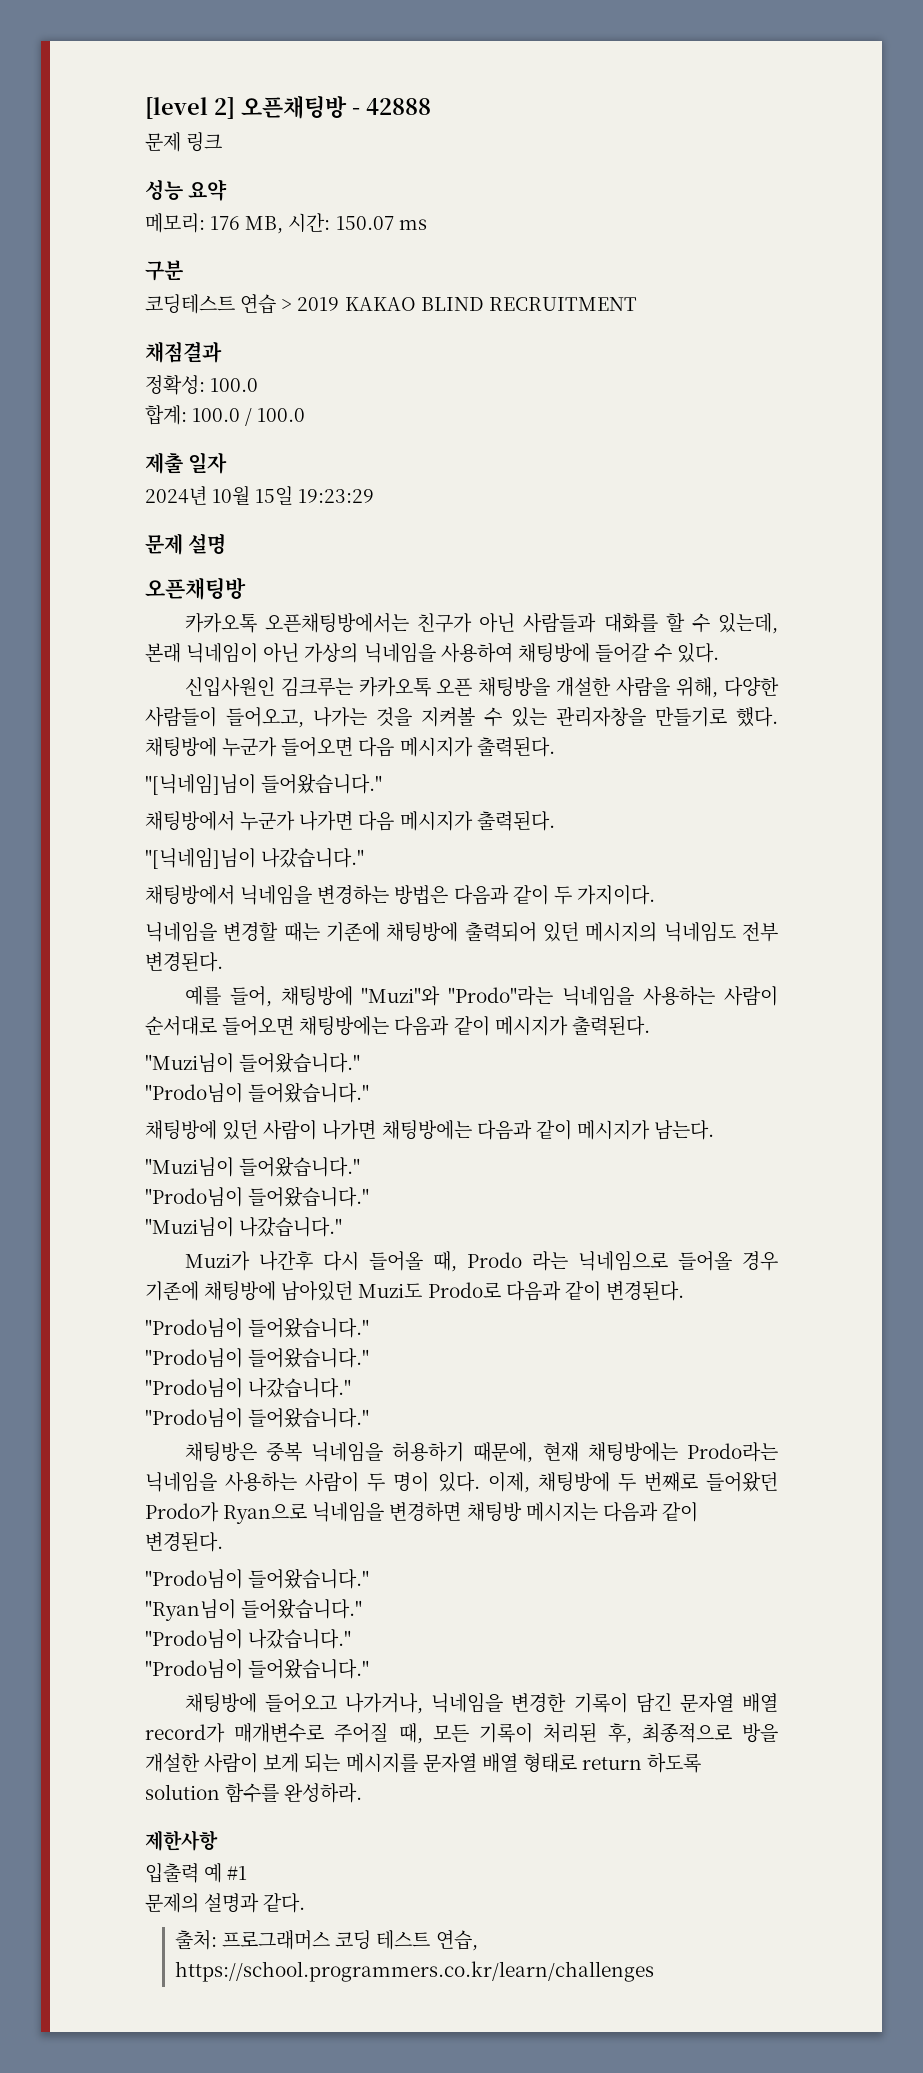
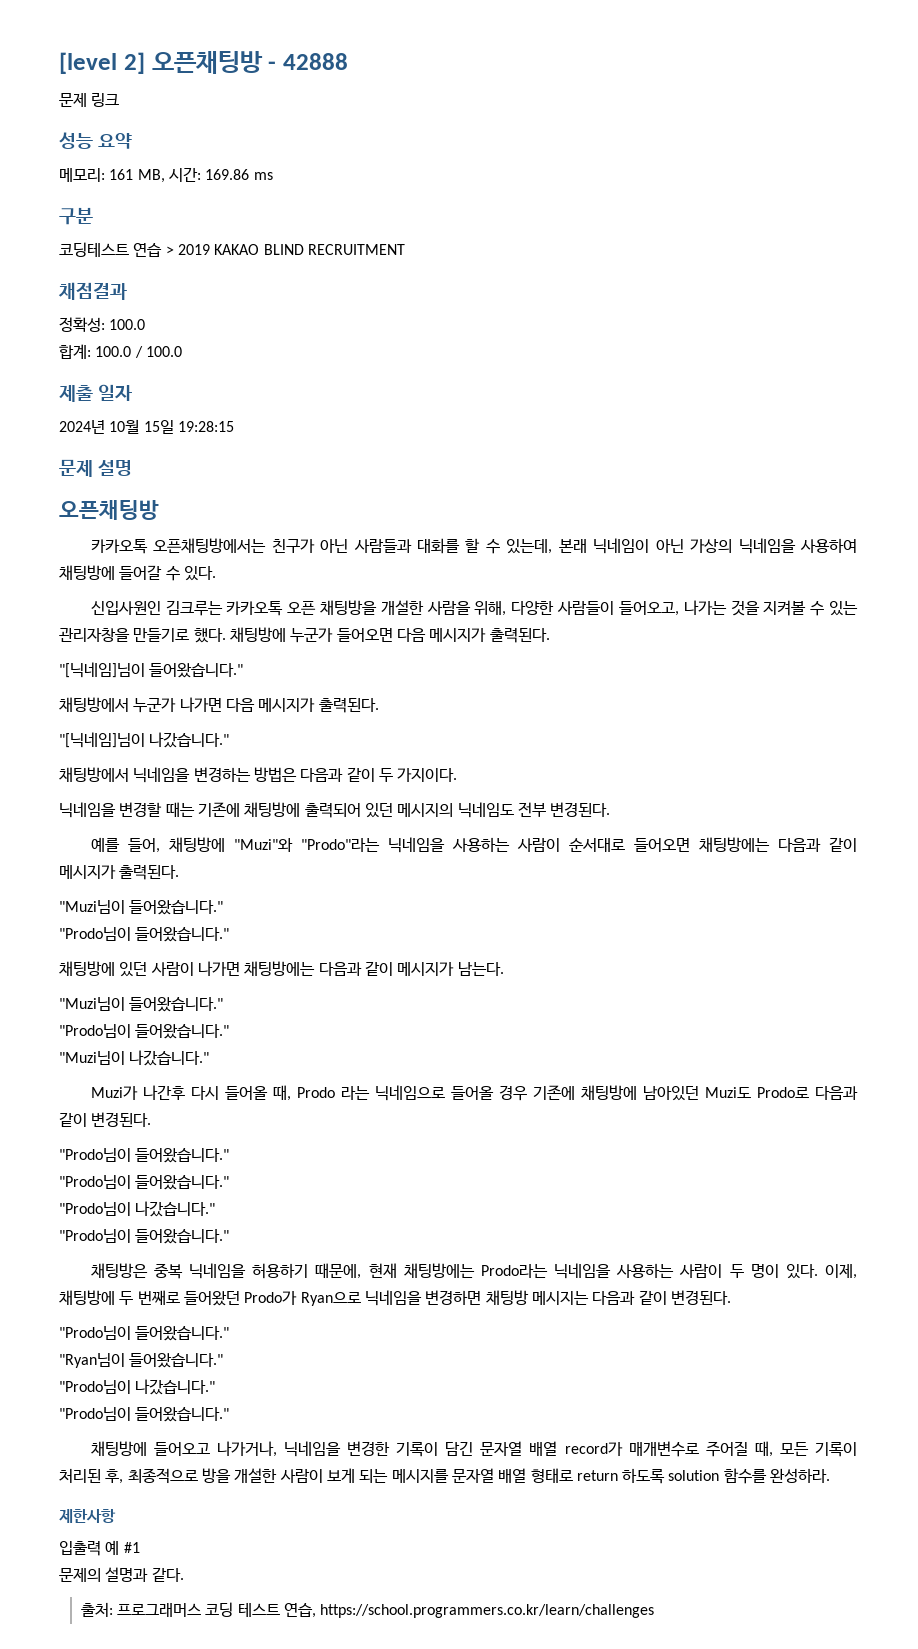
- 메모리: 176 MB, 시간: 150.07 ms
+ 메모리: 161 MB, 시간: 169.86 ms
- 2024년 10월 15일 19:23:29
+ 2024년 10월 15일 19:28:15

